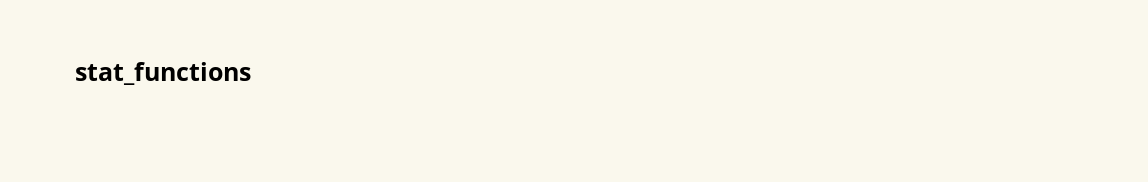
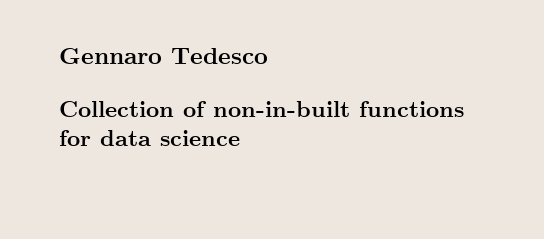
- stat_functions
+ Gennaro Tedesco
+ Collection of non-in-built functions for data science

